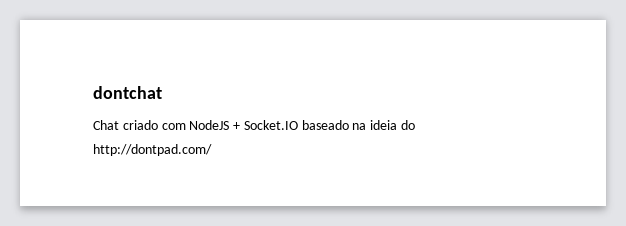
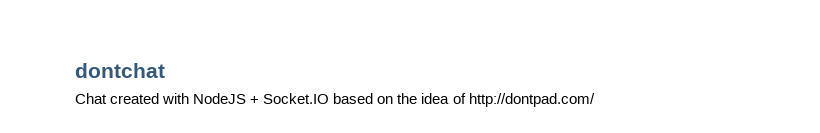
- Chat criado com NodeJS + Socket.IO baseado na ideia do http://dontpad.com/
+ Chat created with NodeJS + Socket.IO based on the idea of http://dontpad.com/

